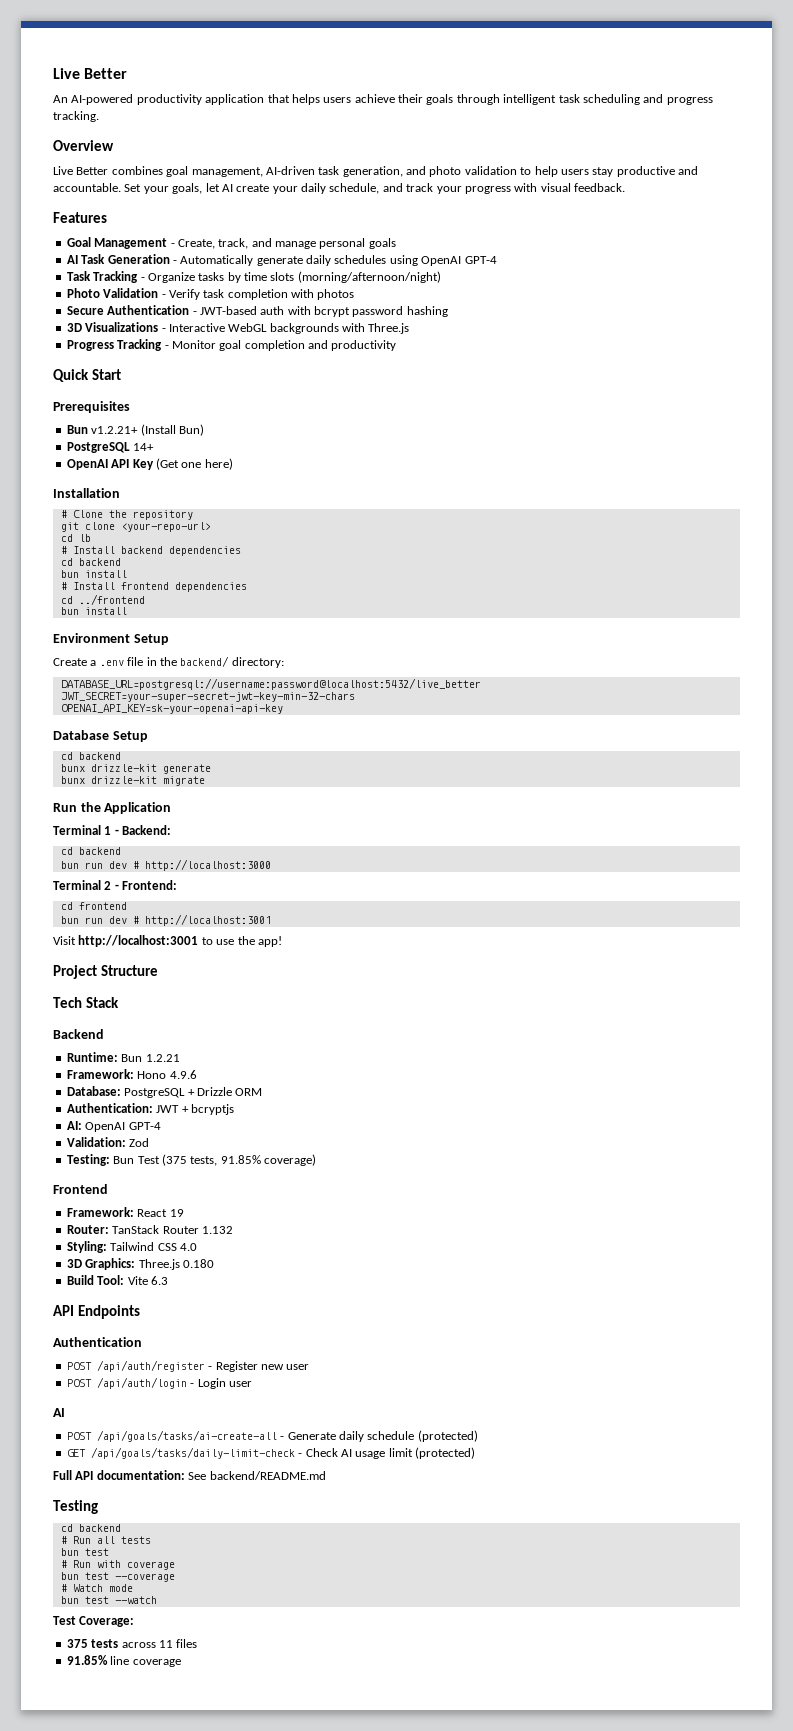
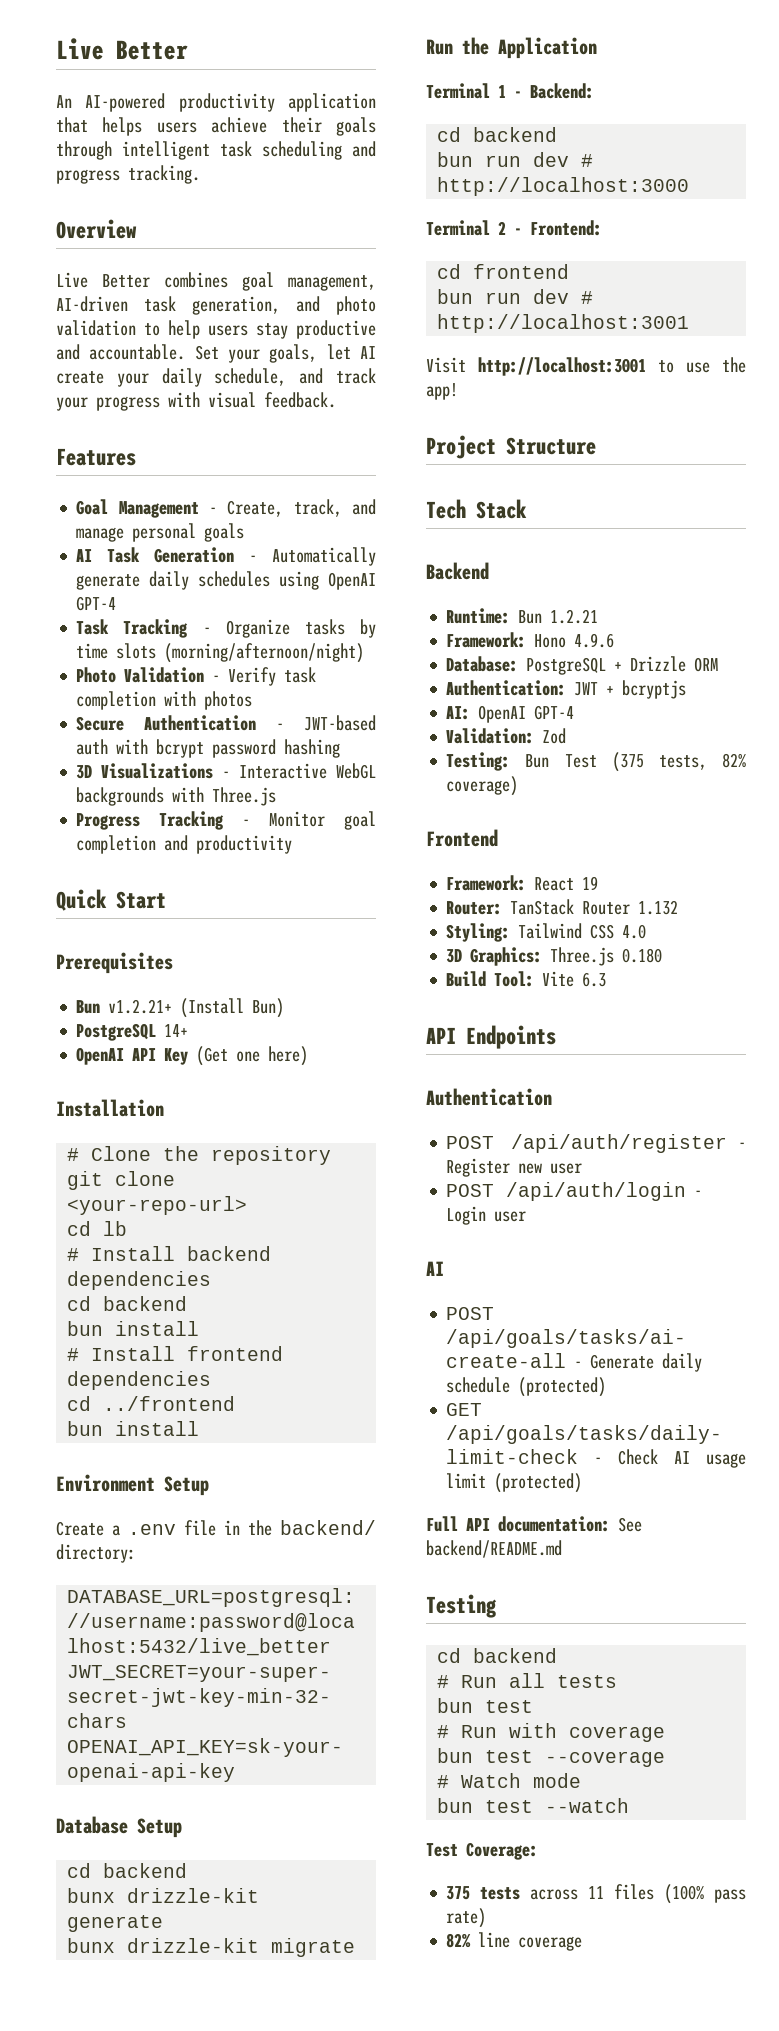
- Testing: Bun Test (375 tests, 91.85% coverage)
+ Testing: Bun Test (375 tests, 82% coverage)
- 375 tests across 11 files
- 91.85% line coverage
+ 375 tests across 11 files (100% pass rate)
+ 82% line coverage

